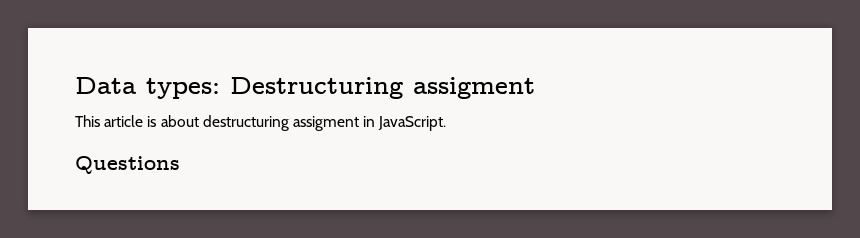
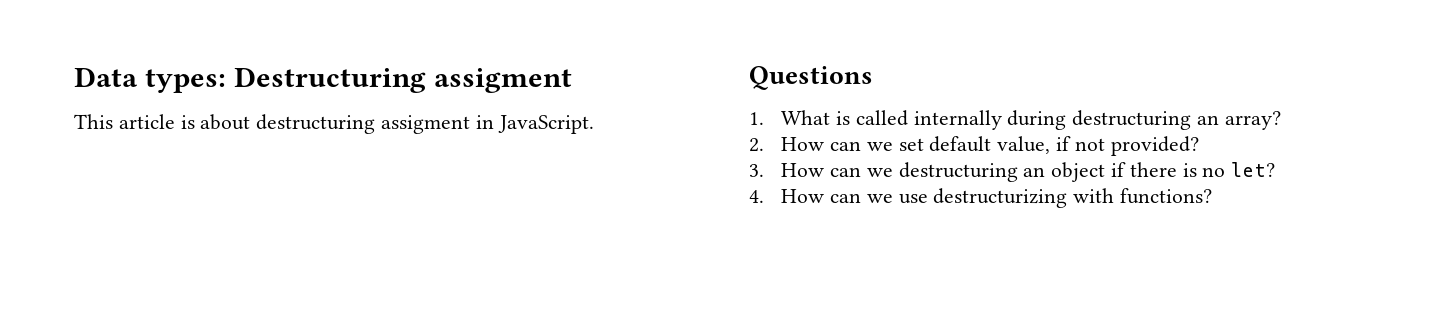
+ 1. What is called internally during destructuring an array?
+ 2. How can we set default value, if not provided?
+ 3. How can we destructuring an object if there is no let?
+ 4. How can we use destructurizing with functions?

